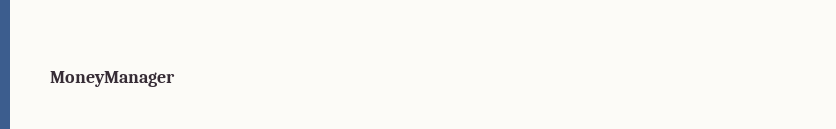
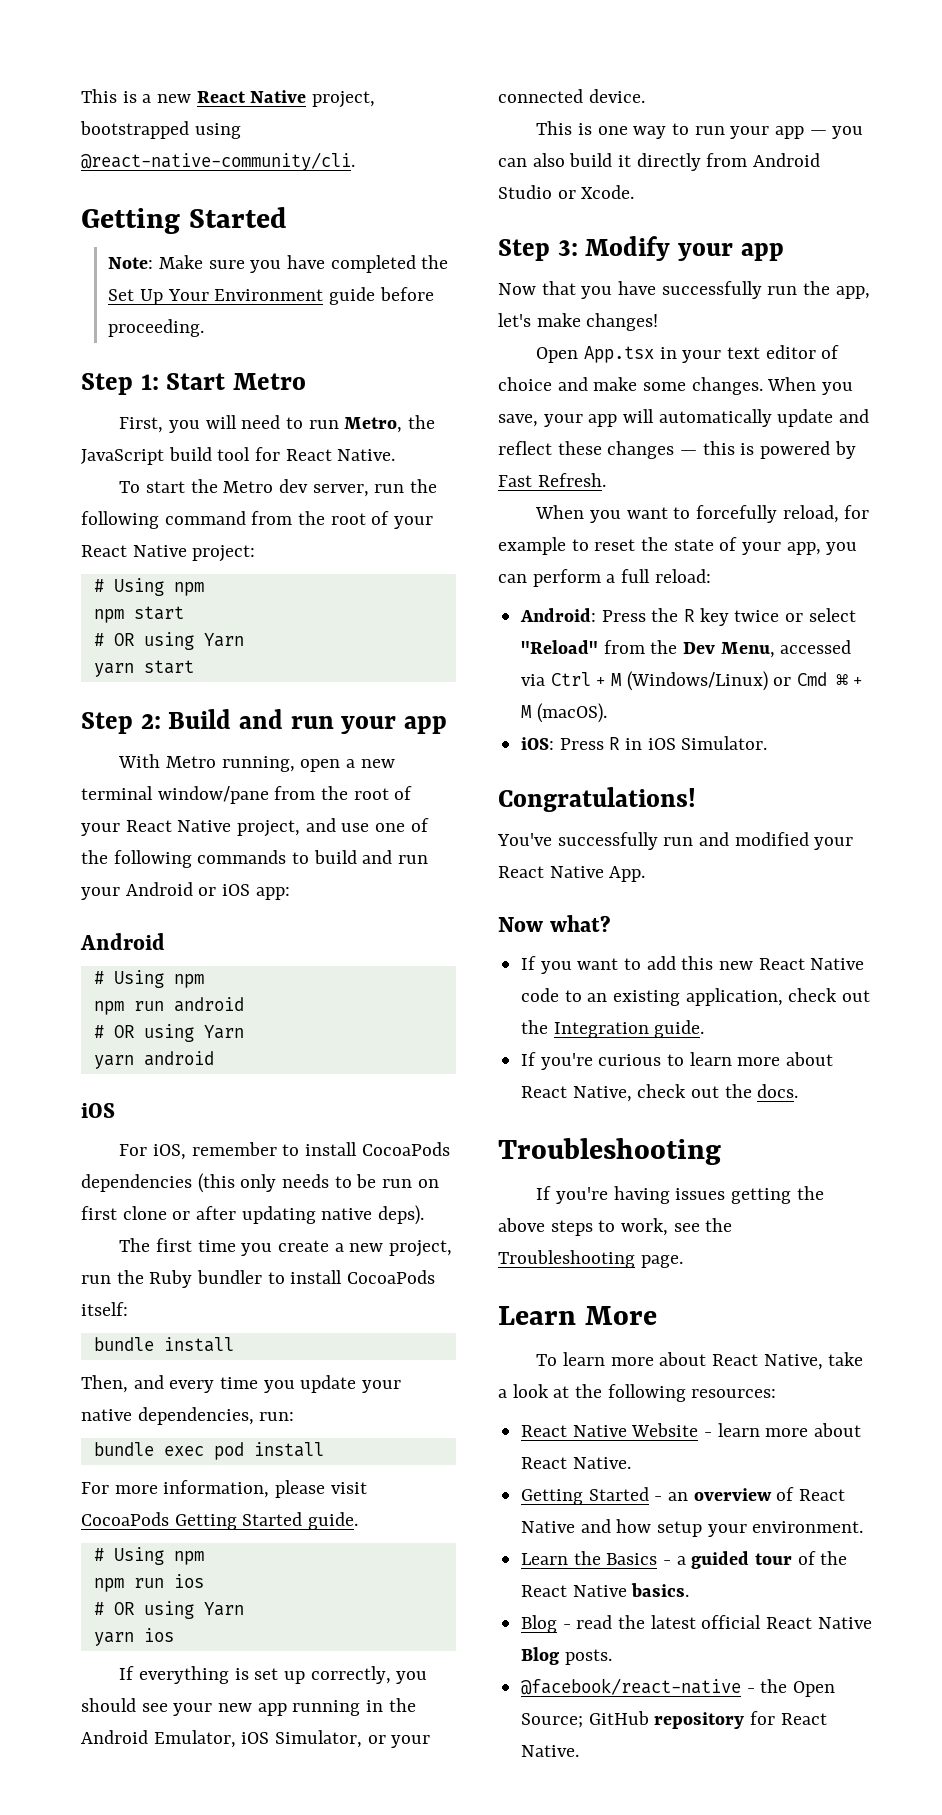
- MoneyManager
+ This is a new React Native project, bootstrapped using @react-native-community/cli.
+ Getting Started
+ Note: Make sure you have completed the Set Up Your Environment guide before proceeding.
+ Step 1: Start Metro
+ First, you will need to run Metro, the JavaScript build tool for React Native.
+ To start the Metro dev server, run the following command from the root of your React Native project:
+ # Using npm
+ npm start
+ # OR using Yarn
+ yarn start
+ Step 2: Build and run your app
+ With Metro running, open a new terminal window/pane from the root of your React Native project, and use one of the following commands to build and run your Android or iOS app:
+ Android
+ # Using npm
+ npm run android
+ # OR using Yarn
+ yarn android
+ iOS
+ For iOS, remember to install CocoaPods dependencies (this only needs to be run on first clone or after updating native deps).
+ The first time you create a new project, run the Ruby bundler to install CocoaPods itself:
+ bundle install
+ Then, and every time you update your native dependencies, run:
+ bundle exec pod install
+ For more information, please visit CocoaPods Getting Started guide.
+ # Using npm
+ npm run ios
+ # OR using Yarn
+ yarn ios
+ If everything is set up correctly, you should see your new app running in the Android Emulator, iOS Simulator, or your connected device.
+ This is one way to run your app — you can also build it directly from Android Studio or Xcode.
+ Step 3: Modify your app
+ Now that you have successfully run the app, let's make changes!
+ Open App.tsx in your text editor of choice and make some changes. When you save, your app will automatically update and reflect these changes — this is powered by Fast Refresh.
+ When you want to forcefully reload, for example to reset the state of your app, you can perform a full reload:
+ Android: Press the R key twice or select "Reload" from the Dev Menu, accessed via Ctrl + M (Windows/Linux) or Cmd ⌘ + M (macOS).
+ iOS: Press R in iOS Simulator.
+ Congratulations!
+ You've successfully run and modified your React Native App.
+ Now what?
+ If you want to add this new React Native code to an existing application, check out the Integration guide.
+ If you're curious to learn more about React Native, check out the docs.
+ Troubleshooting
+ If you're having issues getting the above steps to work, see the Troubleshooting page.
+ Learn More
+ To learn more about React Native, take a look at the following resources:
+ React Native Website - learn more about React Native.
+ Getting Started - an overview of React Native and how setup your environment.
+ Learn the Basics - a guided tour of the React Native basics.
+ Blog - read the latest official React Native Blog posts.
+ @facebook/react-native - the Open Source; GitHub repository for React Native.

